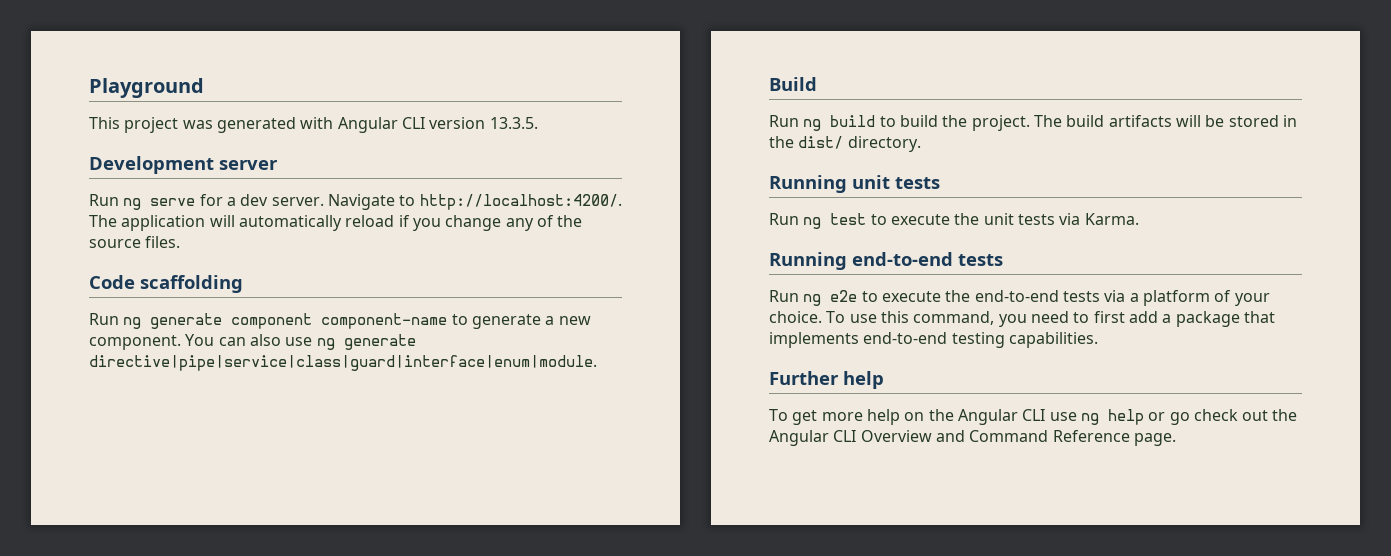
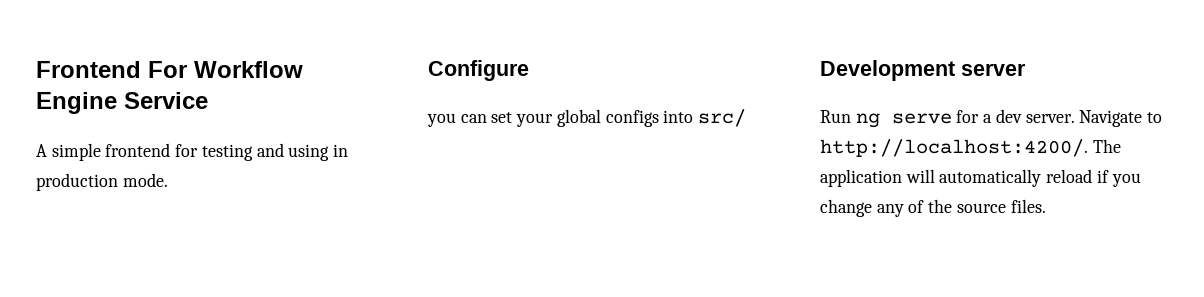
- Playground
- This project was generated with Angular CLI version 13.3.5.
+ Frontend For Workflow Engine Service
+ A simple frontend for testing and using in production mode.
+ Configure
+ you can set your global configs into src/
- Code scaffolding
- Run ng generate component component-name to generate a new component. You can also use ng generate directive|pipe|service|class|guard|interface|enum|module.
- Build
- Run ng build to build the project. The build artifacts will be stored in the dist/ directory.
- Running unit tests
- Run ng test to execute the unit tests via Karma.
- Running end-to-end tests
- Run ng e2e to execute the end-to-end tests via a platform of your choice. To use this command, you need to first add a package that implements end-to-end testing capabilities.
- Further help
- To get more help on the Angular CLI use ng help or go check out the Angular CLI Overview and Command Reference page.

